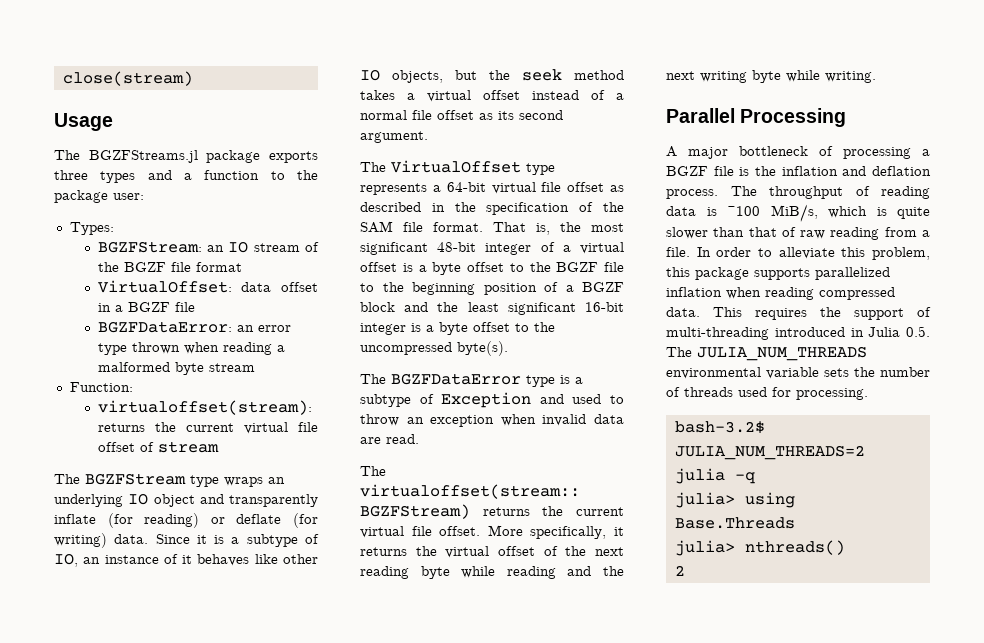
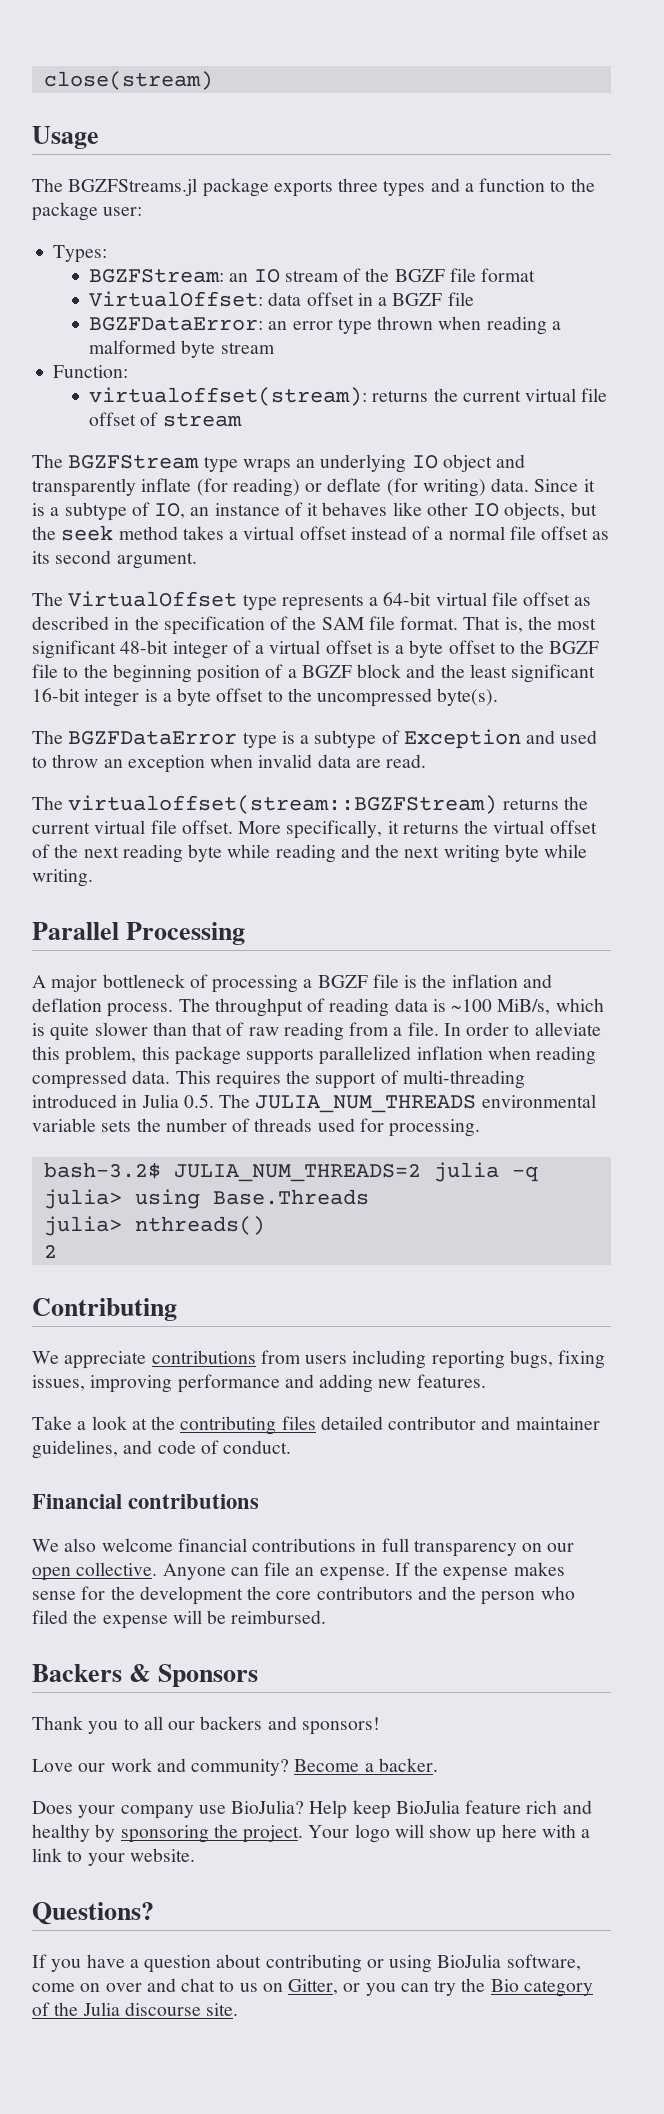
+ Contributing
+ We appreciate contributions from users including reporting bugs, fixing issues, improving performance and adding new features.
+ Take a look at the contributing files detailed contributor and maintainer guidelines, and code of conduct.
+ Financial contributions
+ We also welcome financial contributions in full transparency on our open collective. Anyone can file an expense. If the expense makes sense for the development the core contributors and the person who filed the expense will be reimbursed.
+ Backers & Sponsors
+ Thank you to all our backers and sponsors!
+ Love our work and community? Become a backer.
+ Does your company use BioJulia? Help keep BioJulia feature rich and healthy by sponsoring the project. Your logo will show up here with a link to your website.
+ Questions?
+ If you have a question about contributing or using BioJulia software, come on over and chat to us on Gitter, or you can try the Bio category of the Julia discourse site.

